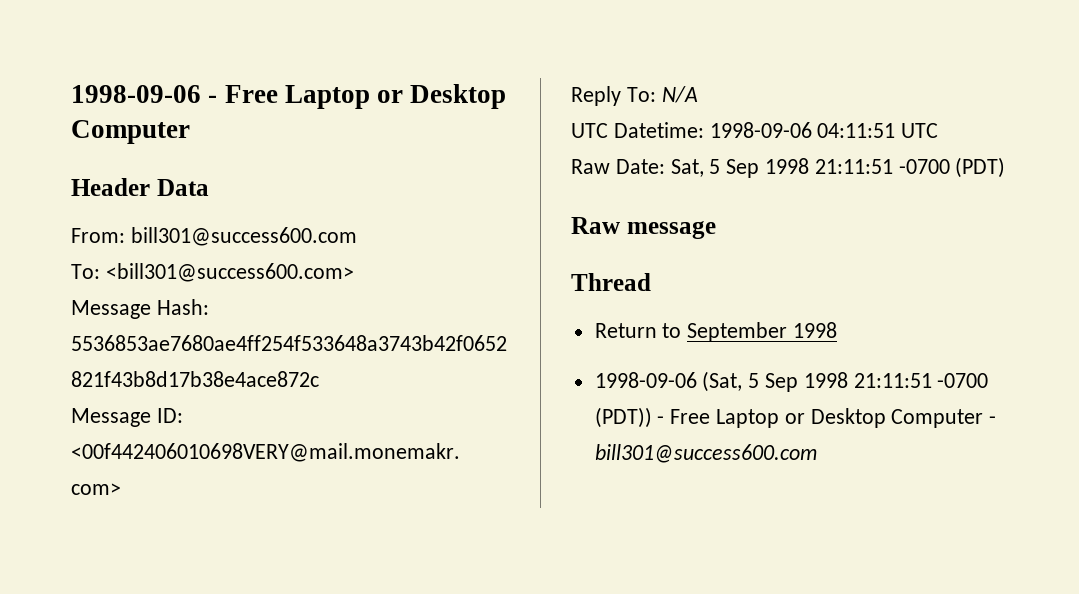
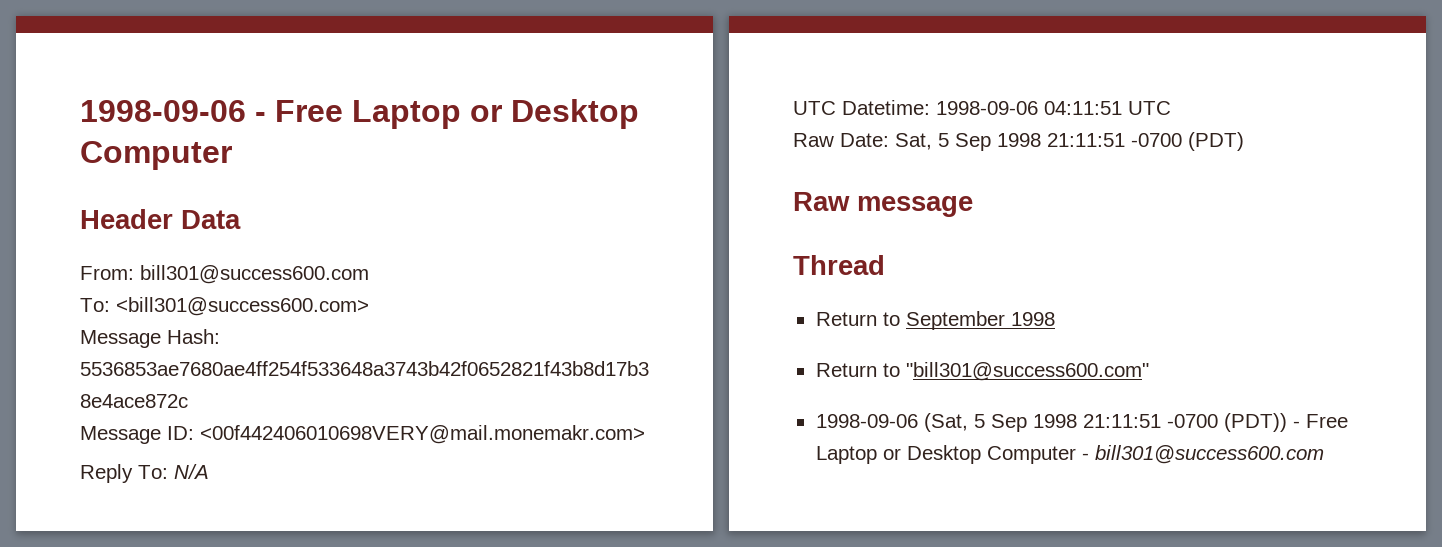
+ Return to "bill301@success600.com"

